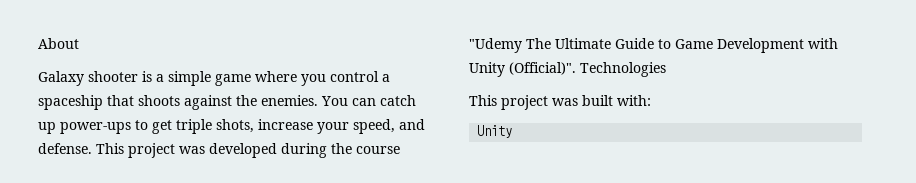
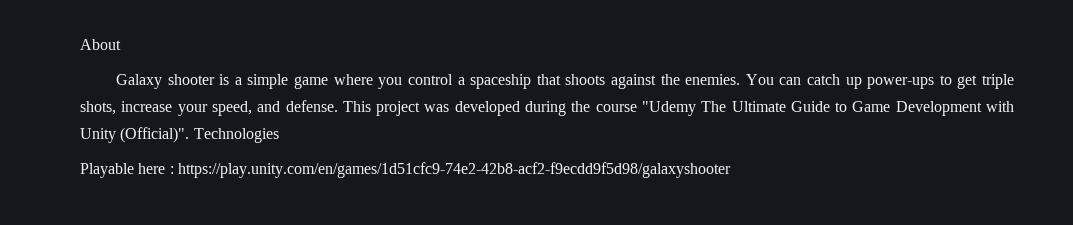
- This project was built with:
- Unity
+ Playable here : https://play.unity.com/en/games/1d51cfc9-74e2-42b8-acf2-f9ecdd9f5d98/galaxyshooter

